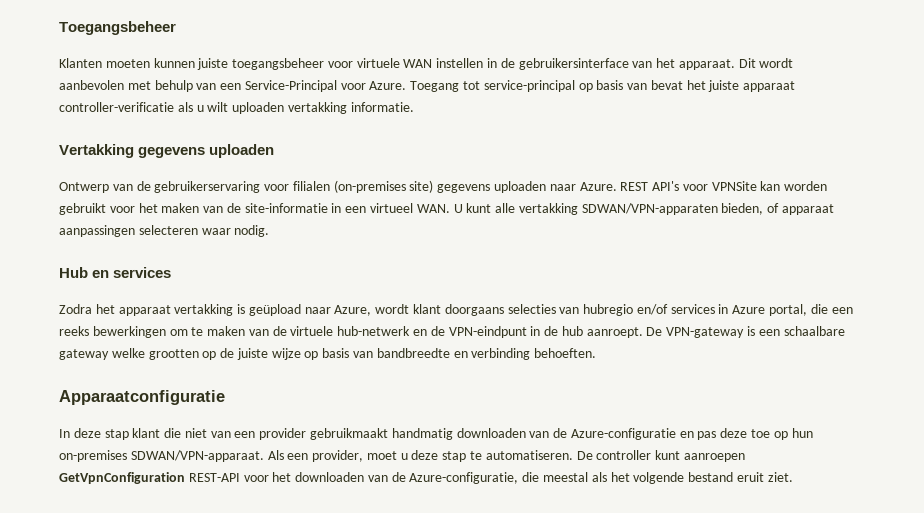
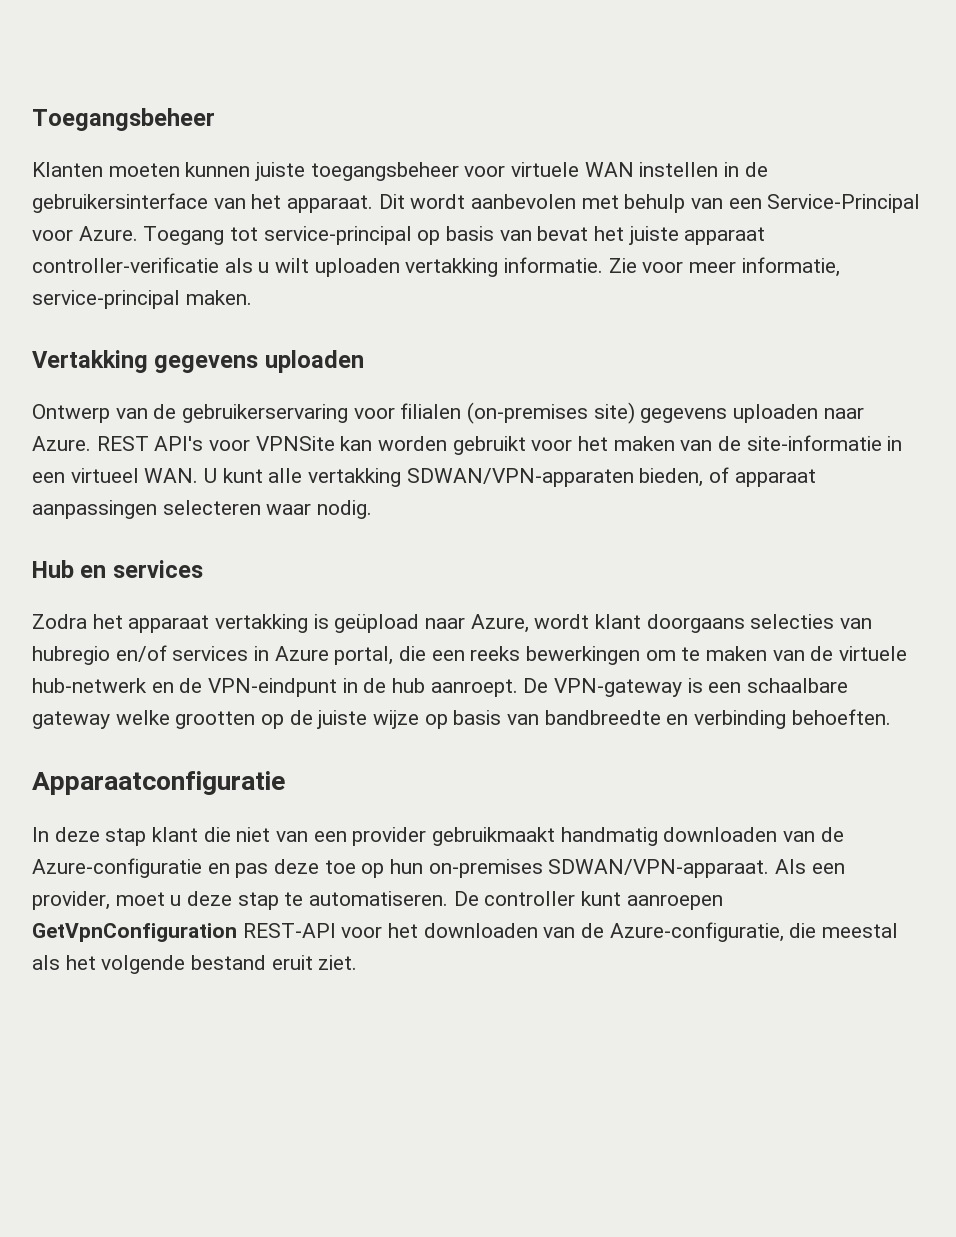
+ Zie voor meer informatie, service-principal maken.

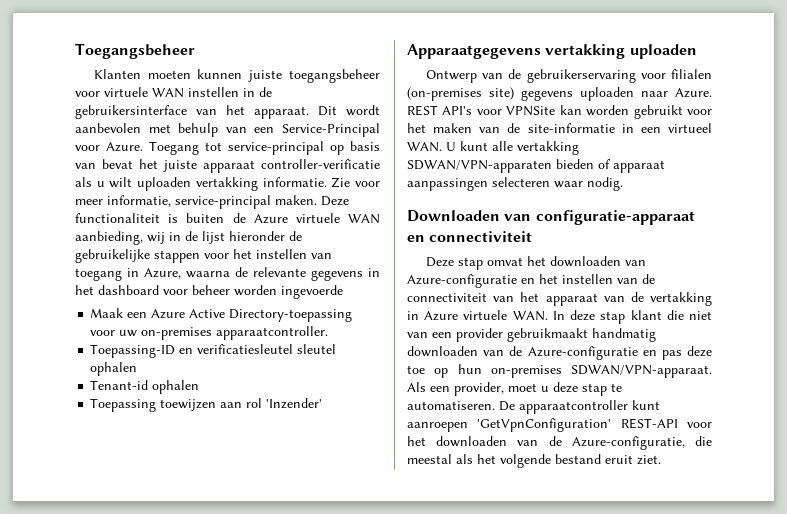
- Zie voor meer informatie, service-principal maken.
- Vertakking gegevens uploaden
+ Zie voor meer informatie, service-principal maken. Deze functionaliteit is buiten de Azure virtuele WAN aanbieding, wij in de lijst hieronder de gebruikelijke stappen voor het instellen van toegang in Azure, waarna de relevante gegevens in het dashboard voor beheer worden ingevoerde
+ Maak een Azure Active Directory-toepassing voor uw on-premises apparaatcontroller.
+ Toepassing-ID en verificatiesleutel sleutel ophalen
+ Tenant-id ophalen
+ Toepassing toewijzen aan rol 'Inzender'
+ Apparaatgegevens vertakking uploaden
- REST API's voor VPNSite kan worden gebruikt voor het maken van de site-informatie in een virtueel WAN. U kunt alle vertakking SDWAN/VPN-apparaten bieden, of apparaat aanpassingen selecteren waar nodig.
+ REST API's voor VPNSite kan worden gebruikt voor het maken van de site-informatie in een virtueel WAN. U kunt alle vertakking SDWAN/VPN-apparaten bieden of apparaat aanpassingen selecteren waar nodig.
- Hub en services
- Zodra het apparaat vertakking is geüpload naar Azure, wordt klant doorgaans selecties van hubregio en/of services in Azure portal, die een reeks bewerkingen om te maken van de virtuele hub-netwerk en de VPN-eindpunt in de hub aanroept. De VPN-gateway is een schaalbare gateway welke grootten op de juiste wijze op basis van bandbreedte en verbinding behoeften.
- Apparaatconfiguratie
- In deze stap klant die niet van een provider gebruikmaakt handmatig downloaden van de Azure-configuratie en pas deze toe op hun on-premises SDWAN/VPN-apparaat.
+ Downloaden van configuratie-apparaat en connectiviteit
+ Deze stap omvat het downloaden van Azure-configuratie en het instellen van de connectiviteit van het apparaat van de vertakking in Azure virtuele WAN. In deze stap klant die niet van een provider gebruikmaakt handmatig downloaden van de Azure-configuratie en pas deze toe op hun on-premises SDWAN/VPN-apparaat.
- De controller kunt aanroepen GetVpnConfiguration REST-API voor het downloaden van de Azure-configuratie, die meestal als het volgende bestand eruit ziet.
+ De apparaatcontroller kunt aanroepen 'GetVpnConfiguration' REST-API voor het downloaden van de Azure-configuratie, die meestal als het volgende bestand eruit ziet.

